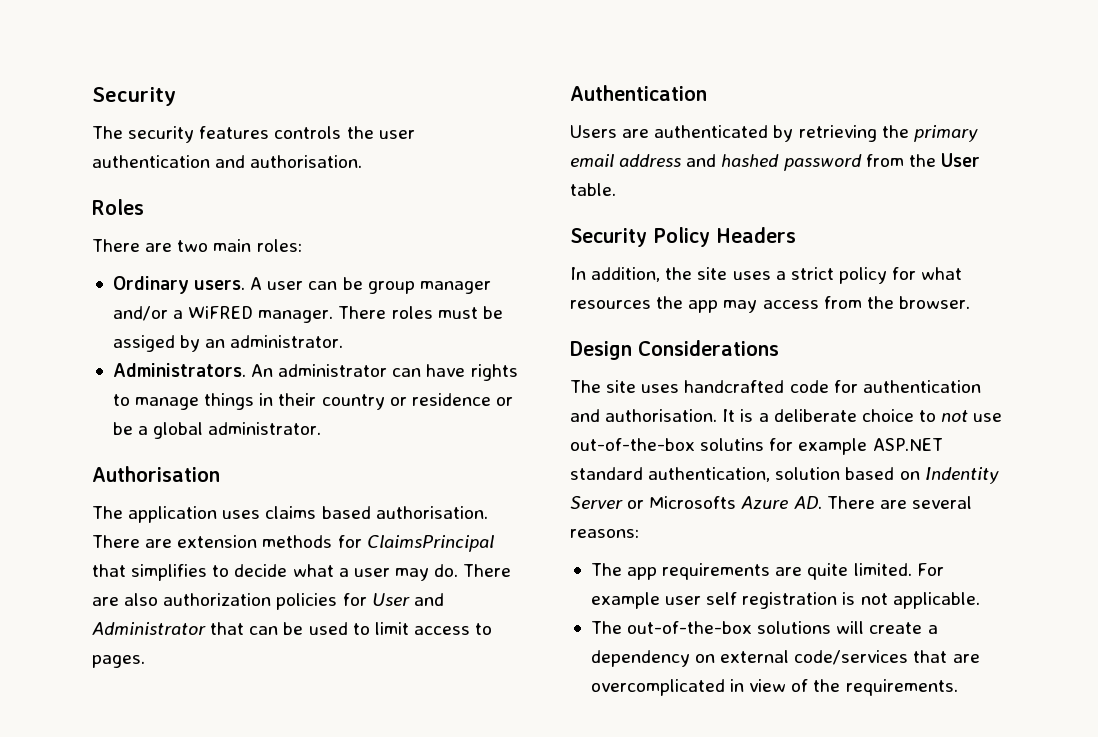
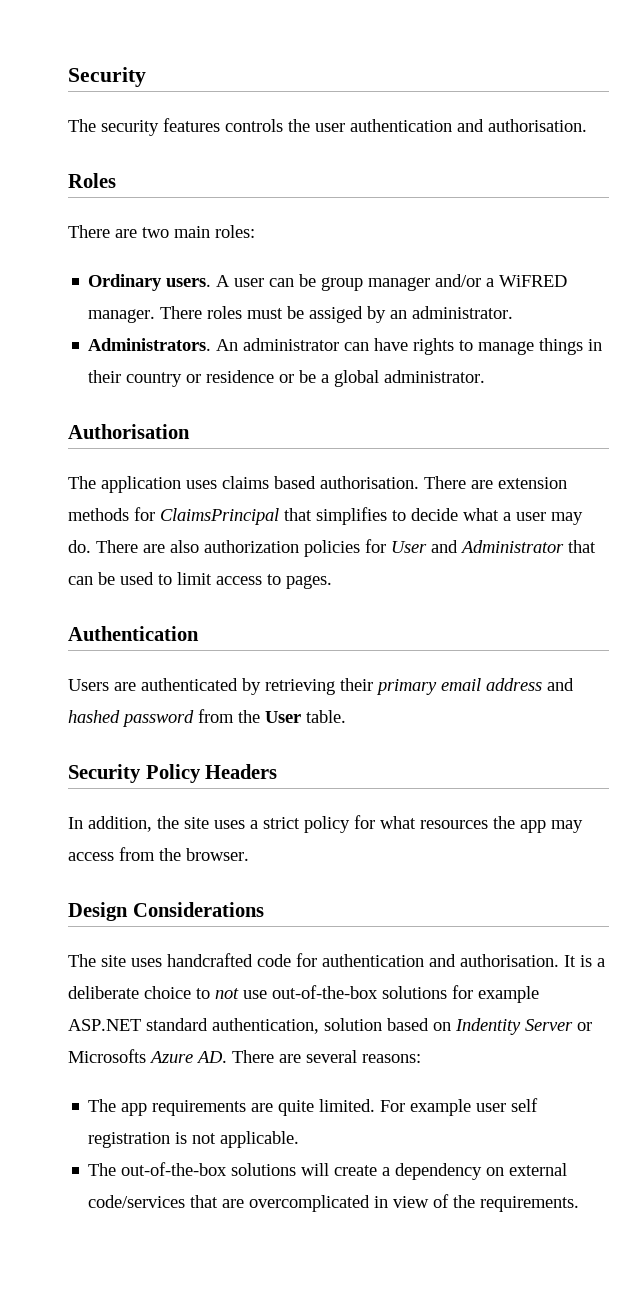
- Users are authenticated by retrieving the primary email address and hashed password from the User table.
+ Users are authenticated by retrieving their primary email address and hashed password from the User table.
- It is a deliberate choice to not use out-of-the-box solutins for example ASP.NET standard authentication, solution based on Indentity Server or Microsofts Azure AD. There are several reasons:
+ It is a deliberate choice to not use out-of-the-box solutions for example ASP.NET standard authentication, solution based on Indentity Server or Microsofts Azure AD. There are several reasons:

